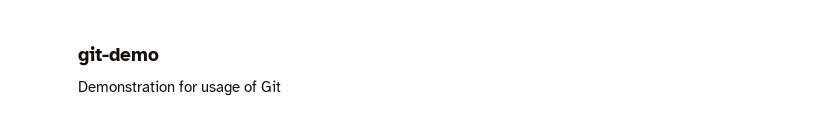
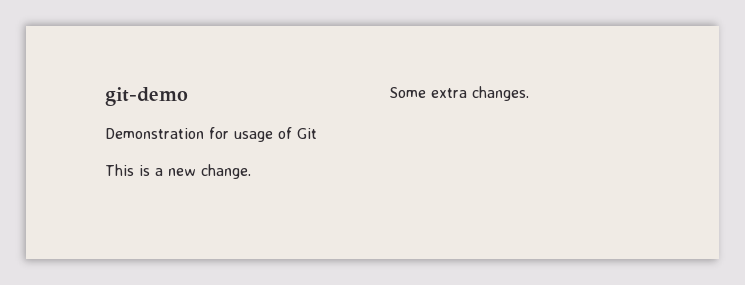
+ This is a new change.
+ Some extra changes.

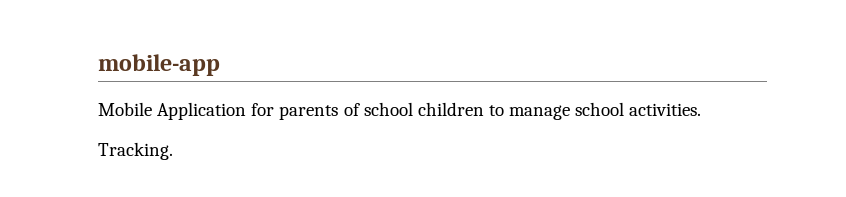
- git-demo
- Demonstration for usage of Git
- This is a new change.
- Some extra changes.
+ mobile-app
+ Mobile Application for parents of school children to manage school activities.
+ Tracking.

